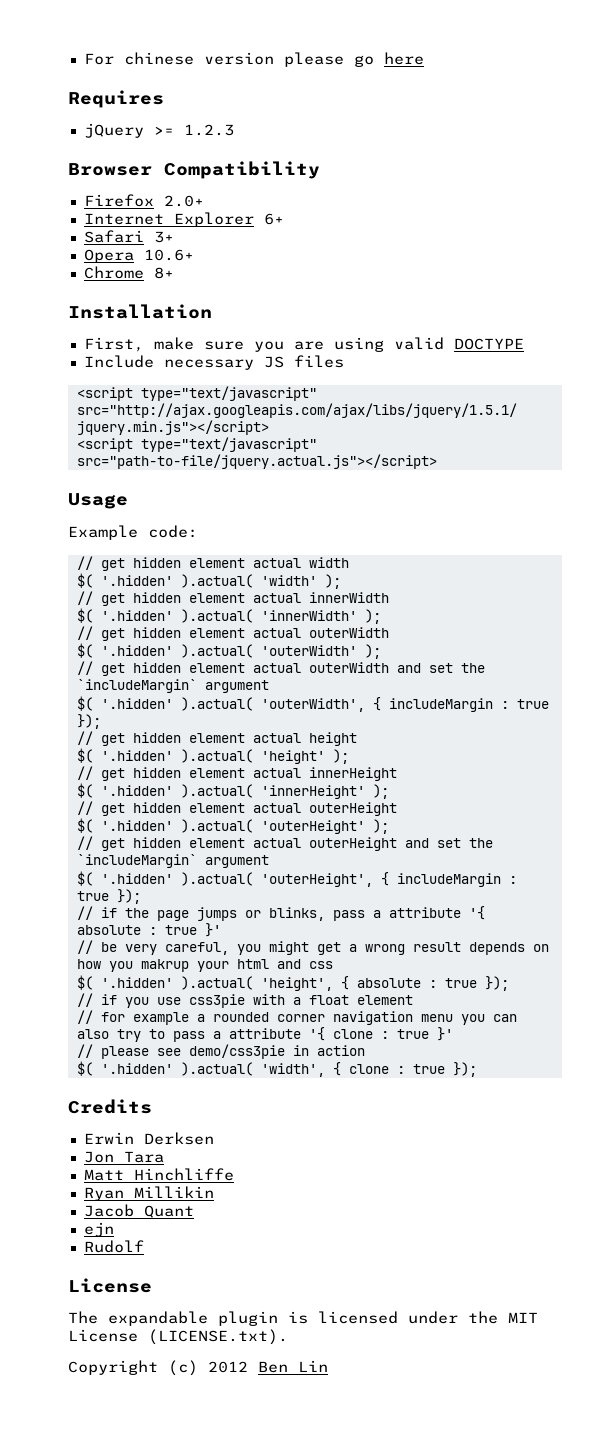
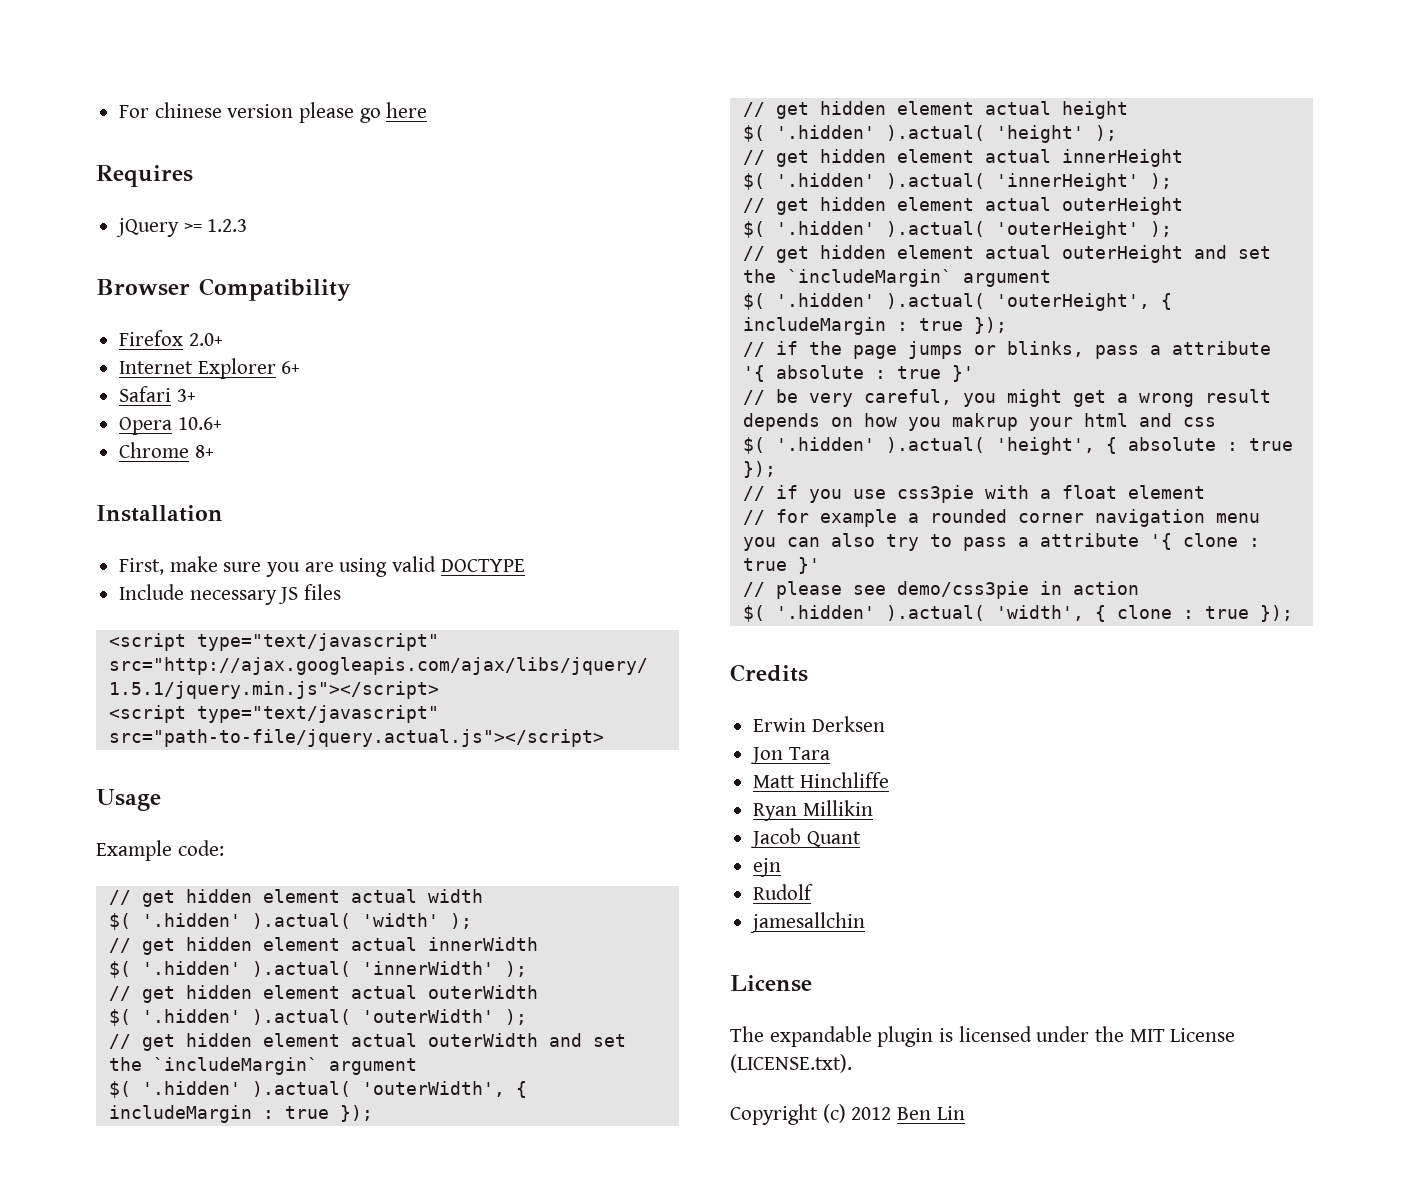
+ jamesallchin

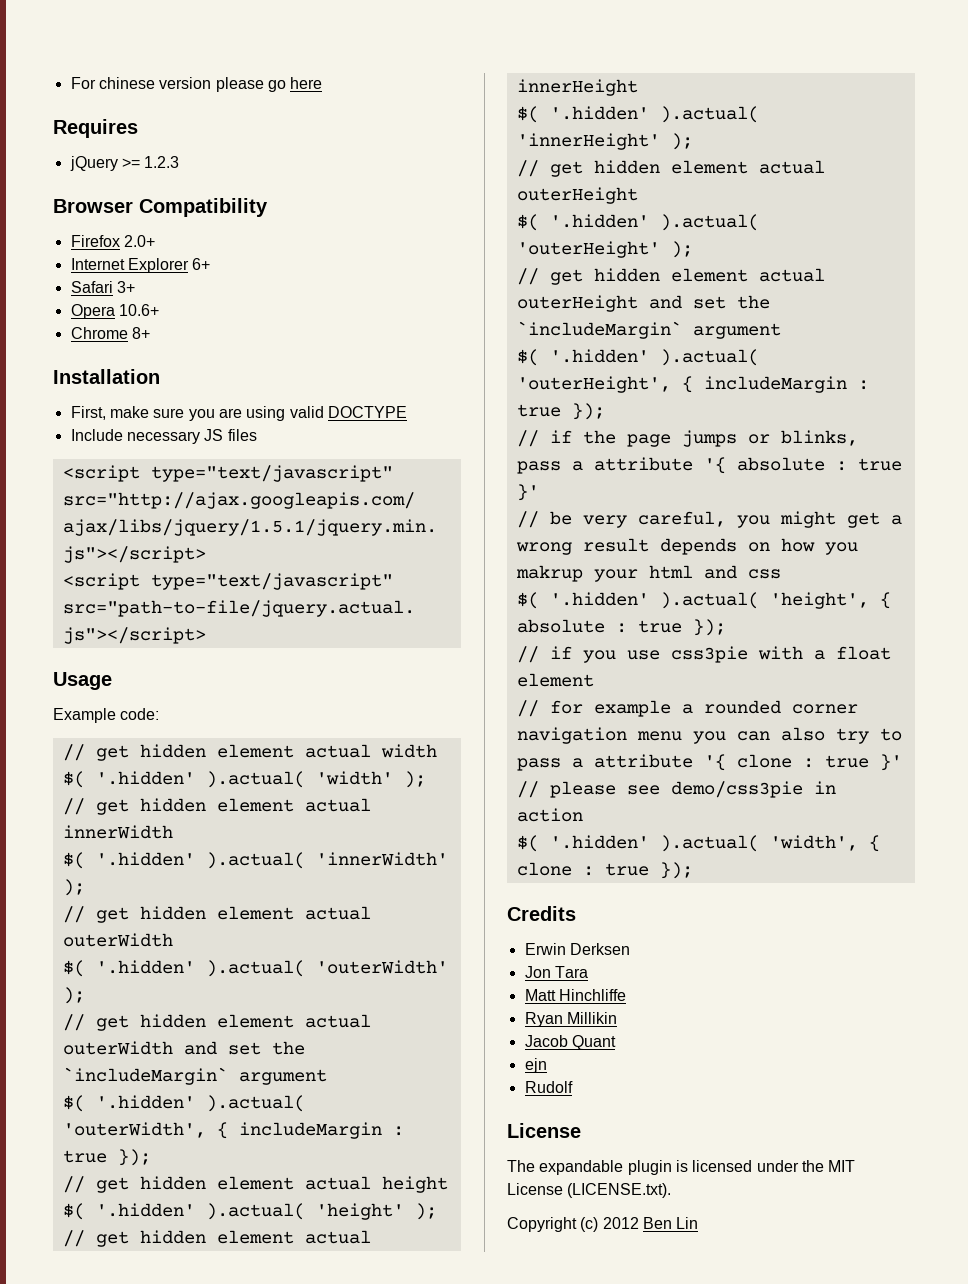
- jamesallchin

